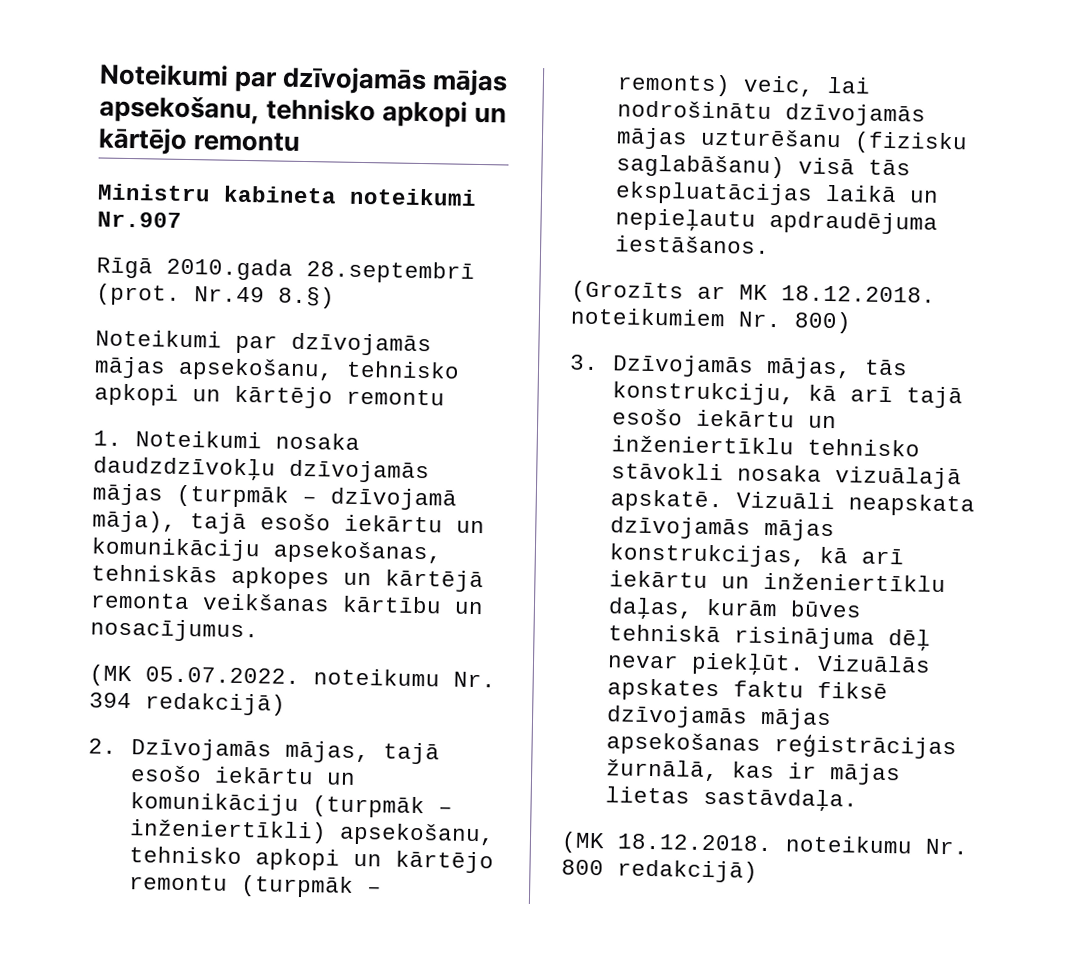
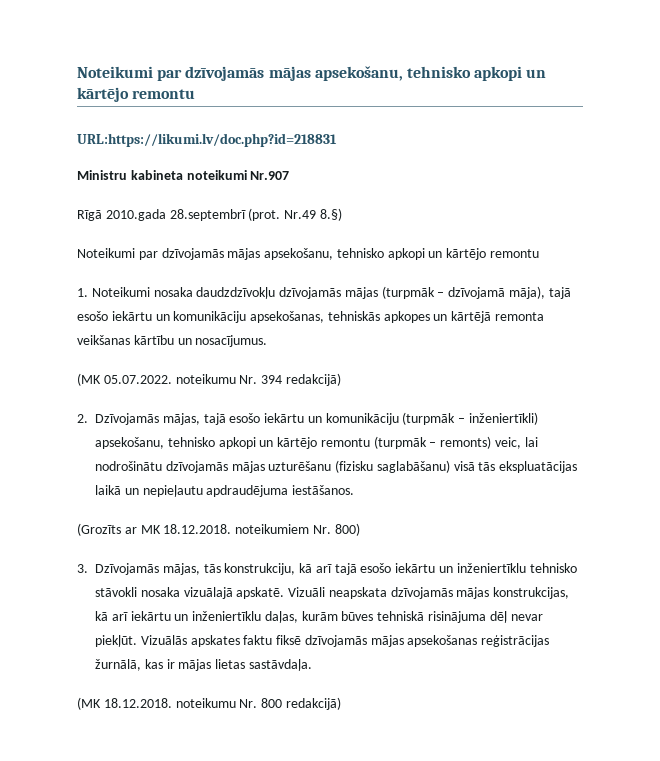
+ URL:https://likumi.lv/doc.php?id=218831

